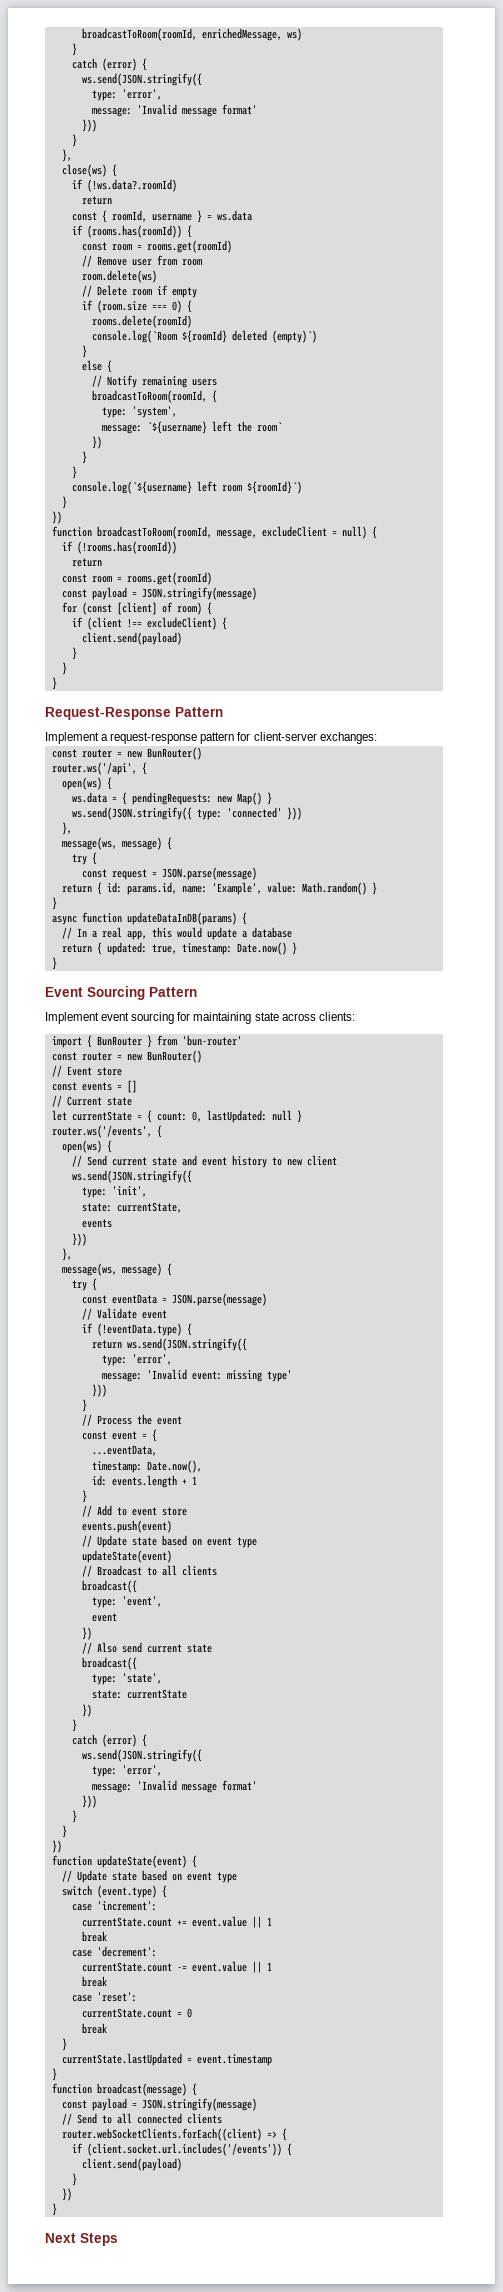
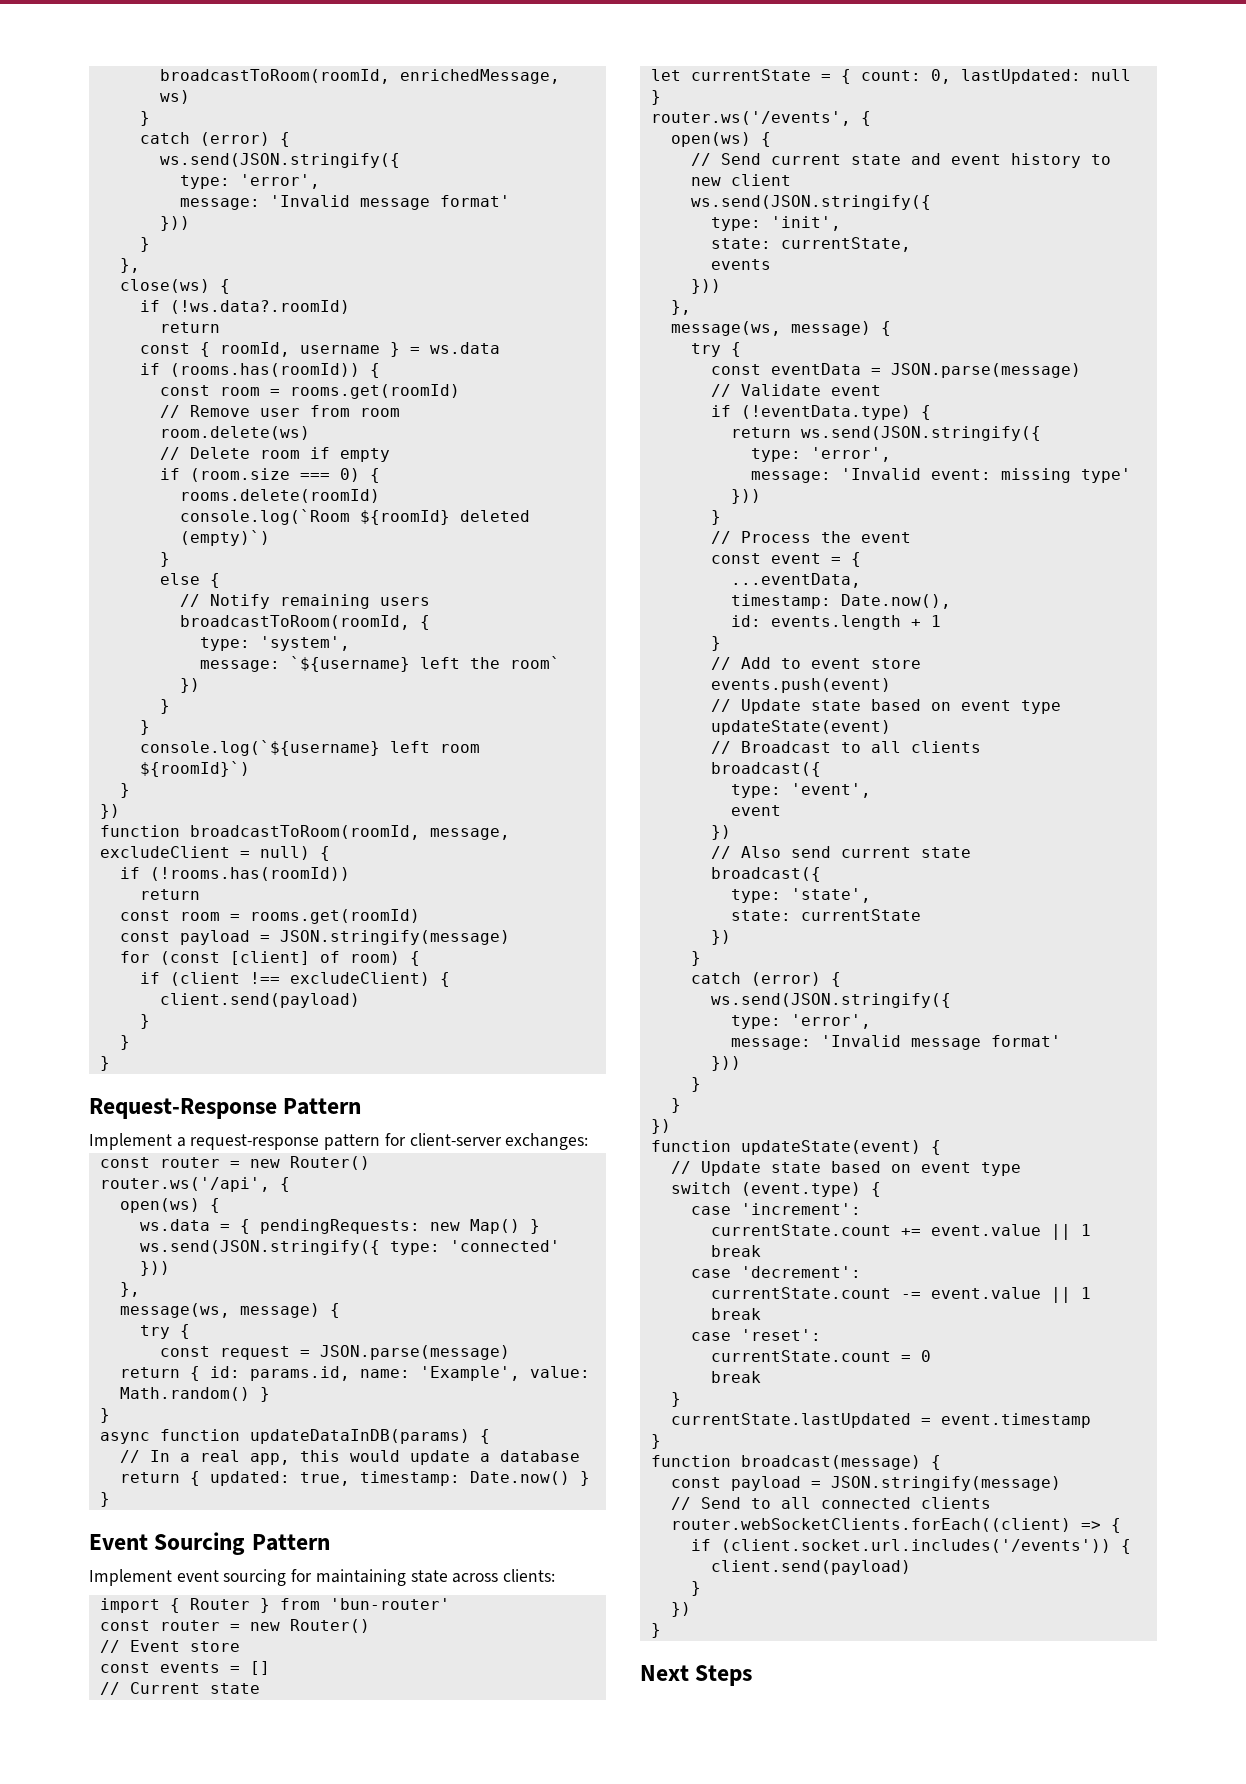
  Implement a request-response pattern for client-server exchanges:
- const router = new BunRouter()
+ const router = new Router()
- import { BunRouter } from 'bun-router'
- const router = new BunRouter()
+ import { Router } from 'bun-router'
+ const router = new Router()

